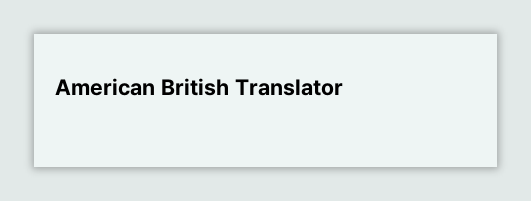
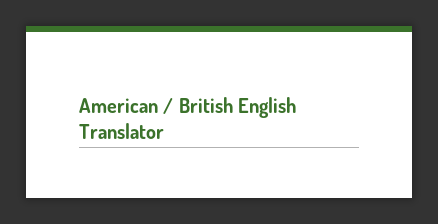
- American British Translator
+ American / British English Translator

